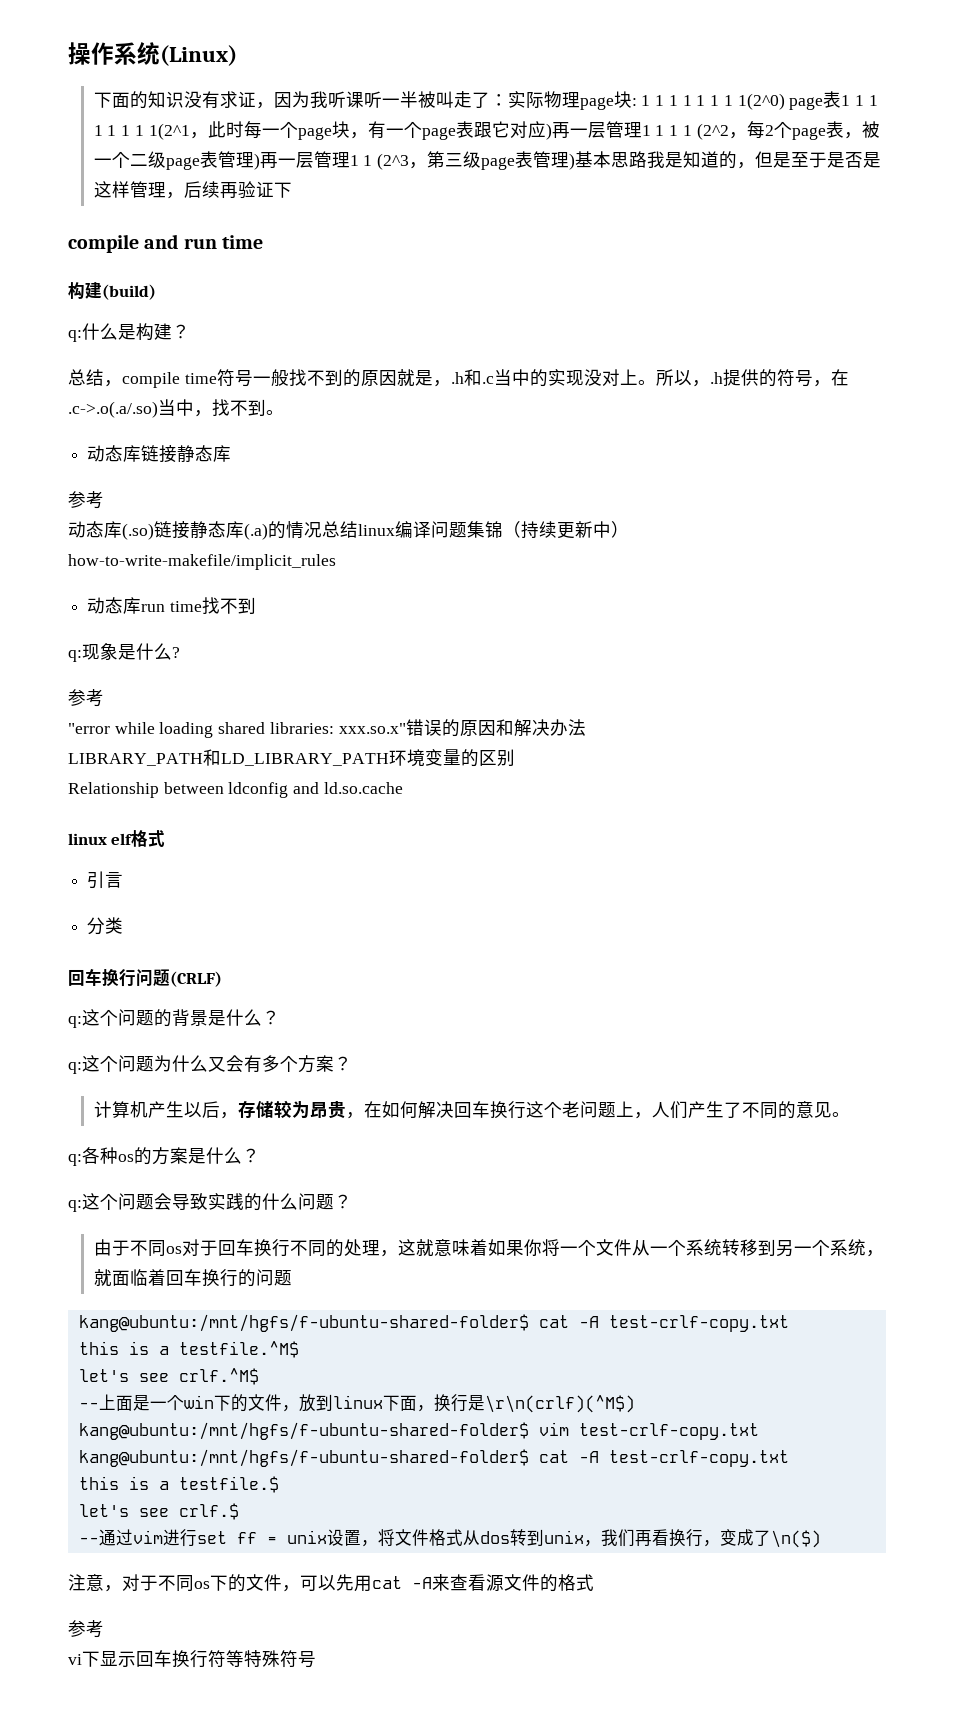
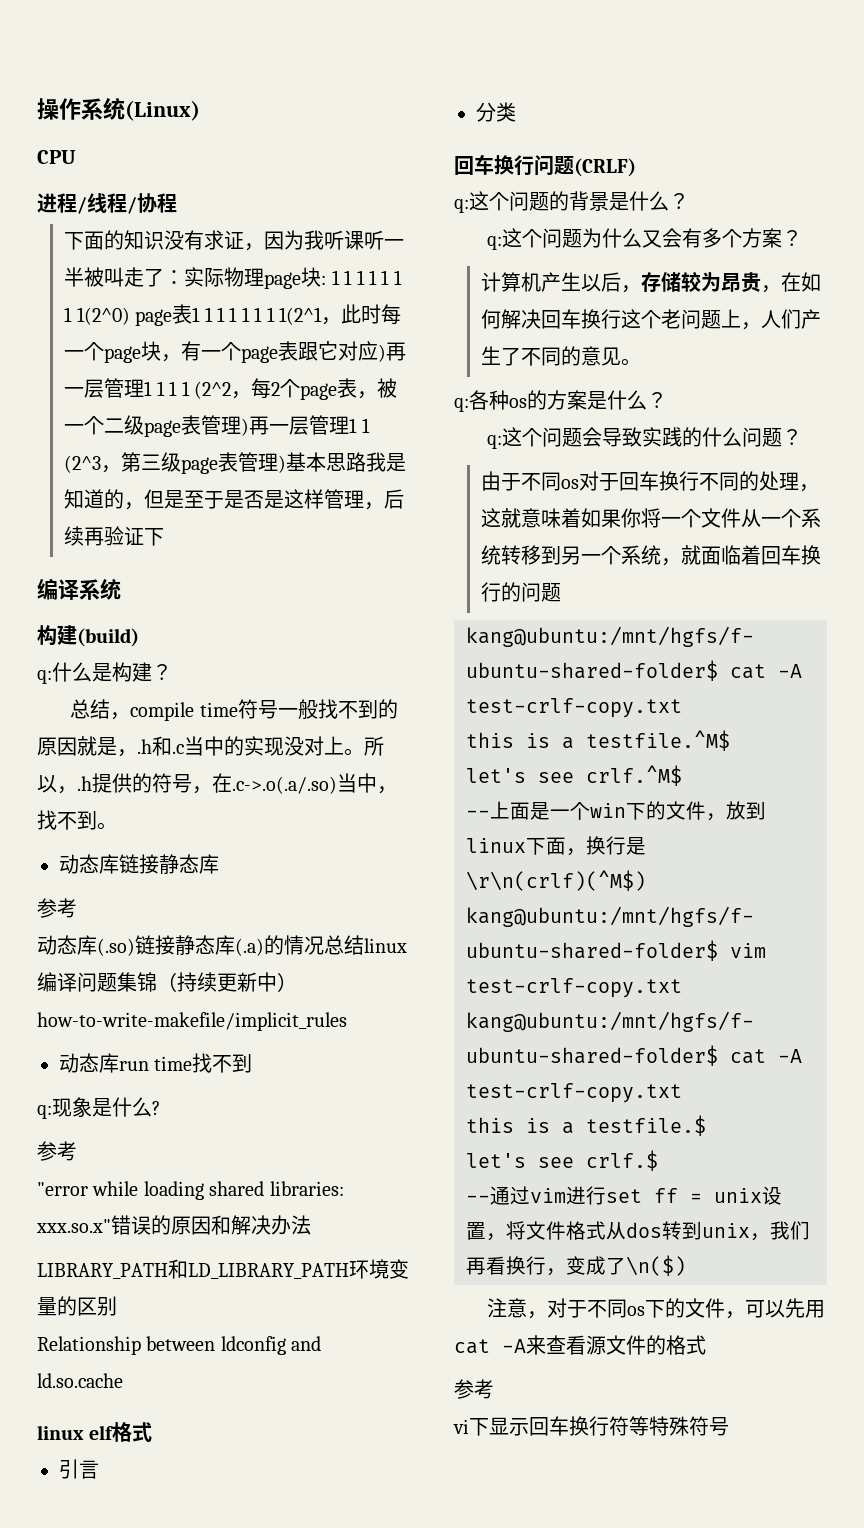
+ CPU
+ 进程/线程/协程
- compile and run time
+ 编译系统

